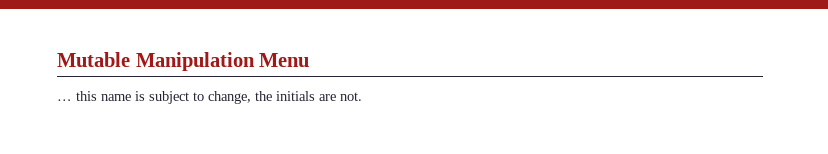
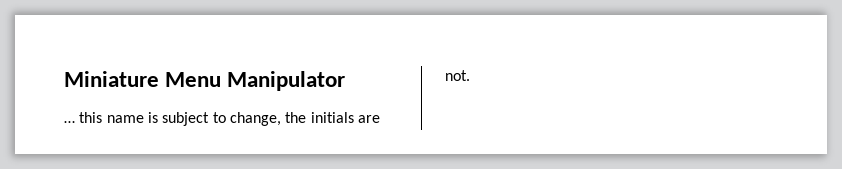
- Mutable Manipulation Menu
+ Miniature Menu Manipulator

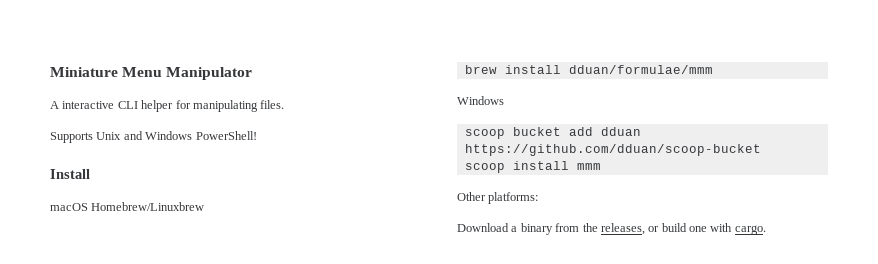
- … this name is subject to change, the initials are not.
+ A interactive CLI helper for manipulating files.
+ Supports Unix and Windows PowerShell!
+ Install
+ macOS Homebrew/Linuxbrew
+ brew install dduan/formulae/mmm
+ Windows
+ scoop bucket add dduan https://github.com/dduan/scoop-bucket
+ scoop install mmm
+ Other platforms:
+ Download a binary from the releases, or build one with cargo.

